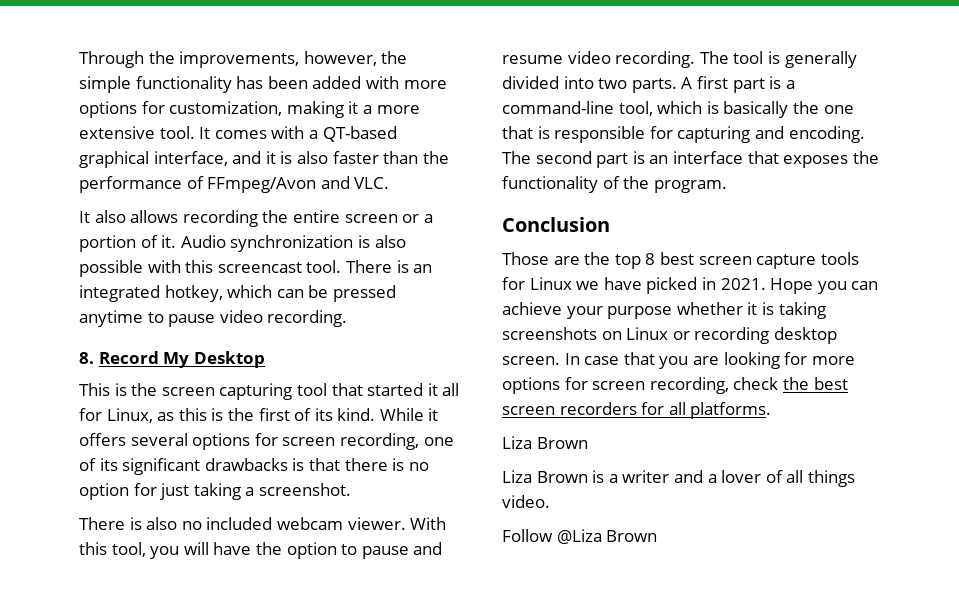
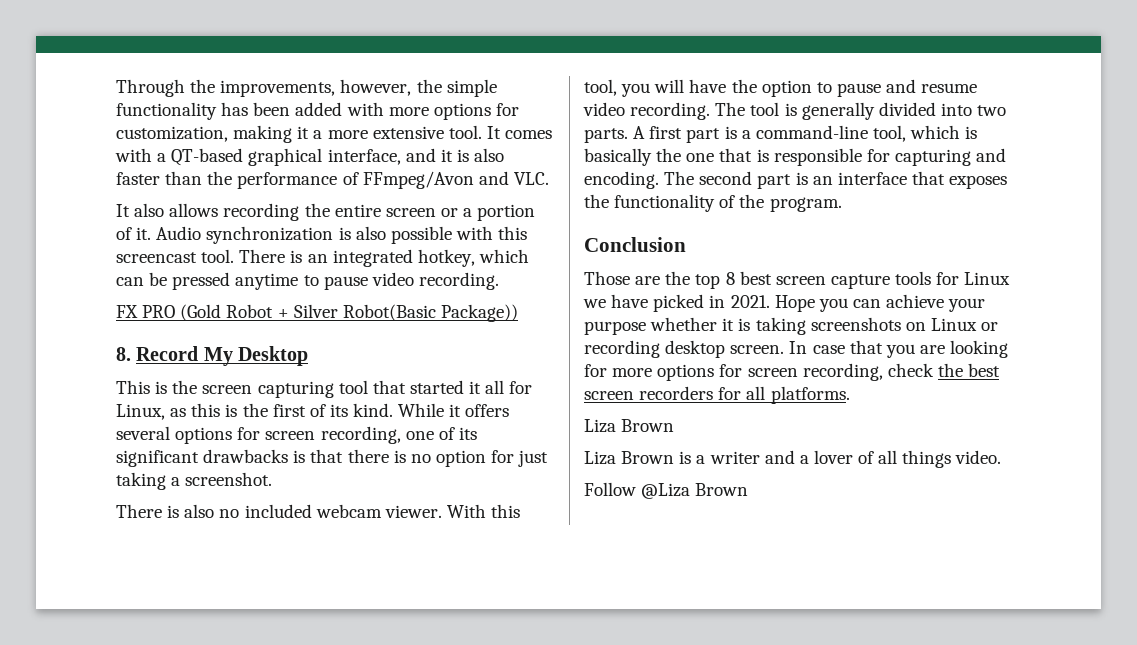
+ FX PRO (Gold Robot + Silver Robot(Basic Package))

